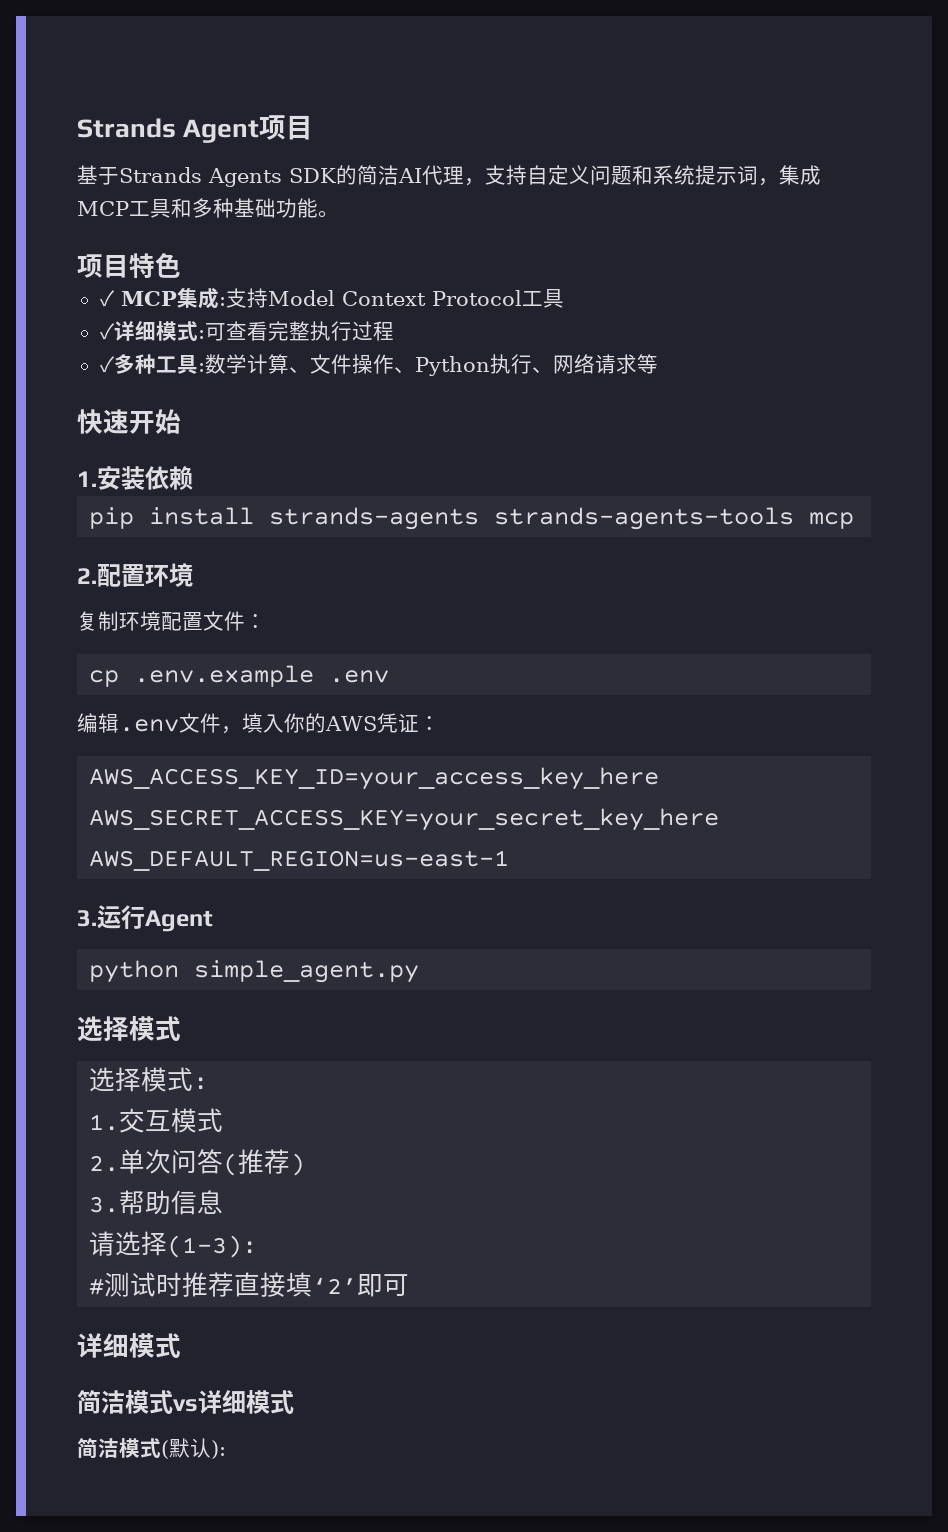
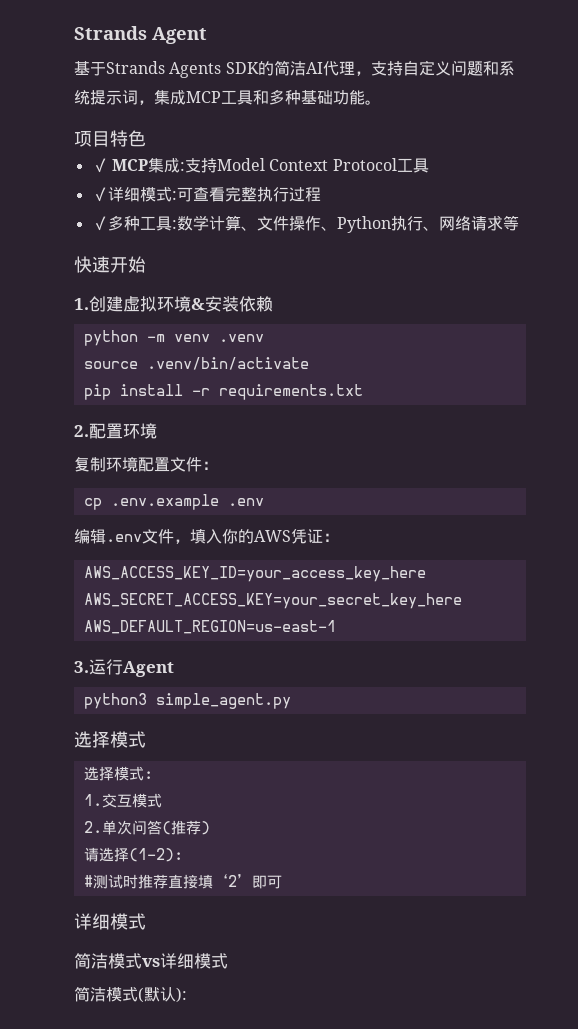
- Strands Agent项目
+ Strands Agent
- 1.安装依赖
+ 1.创建虚拟环境&安装依赖
+ python -m venv .venv
+ source .venv/bin/activate
- pip install strands-agents strands-agents-tools mcp
+ pip install -r requirements.txt
- python simple_agent.py
+ python3 simple_agent.py
- 3.帮助信息
- 请选择(1-3):
+ 请选择(1-2):

